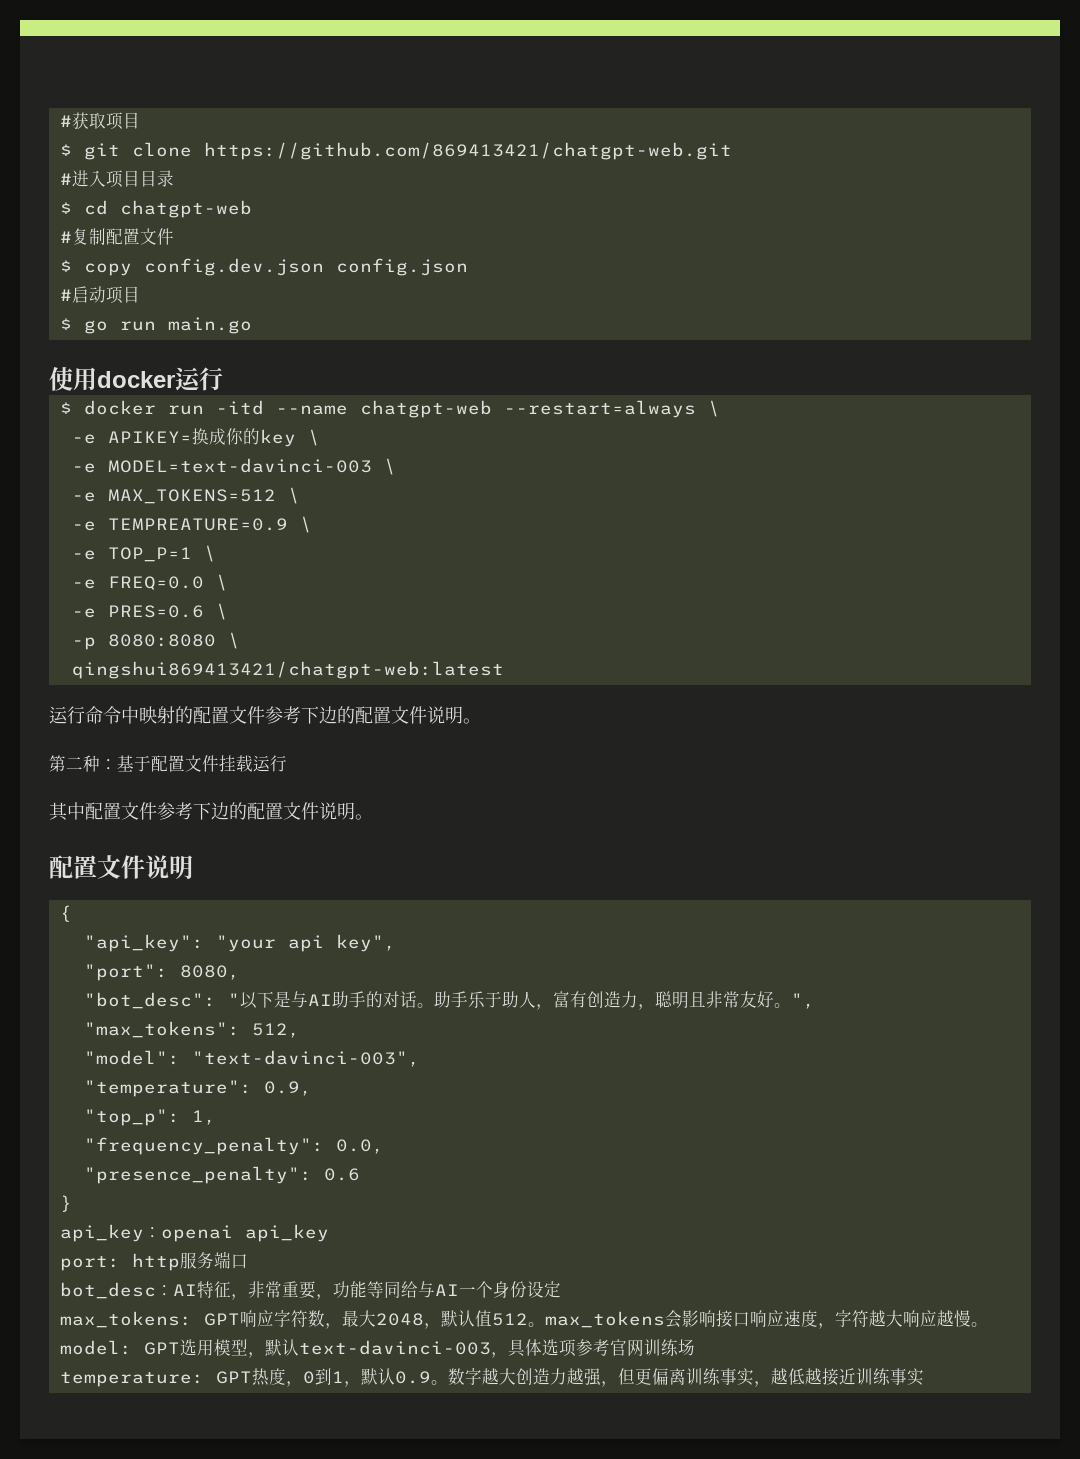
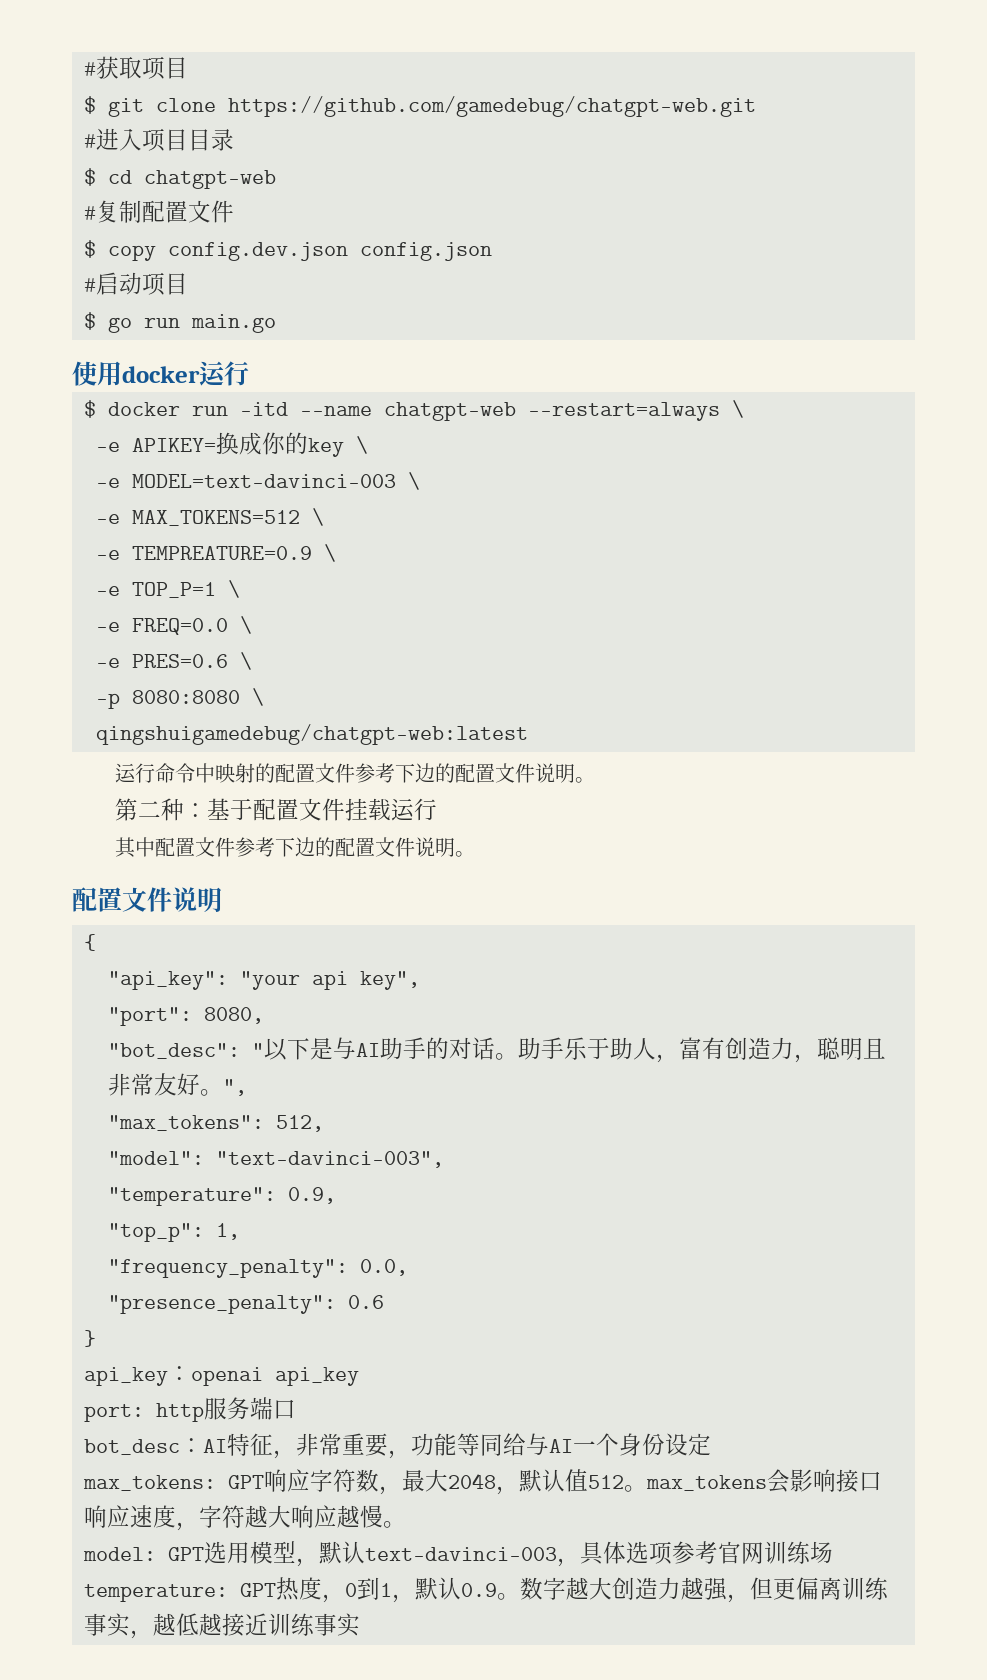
- $ git clone https://github.com/869413421/chatgpt-web.git
+ $ git clone https://github.com/gamedebug/chatgpt-web.git
- qingshui869413421/chatgpt-web:latest
+ qingshuigamedebug/chatgpt-web:latest

